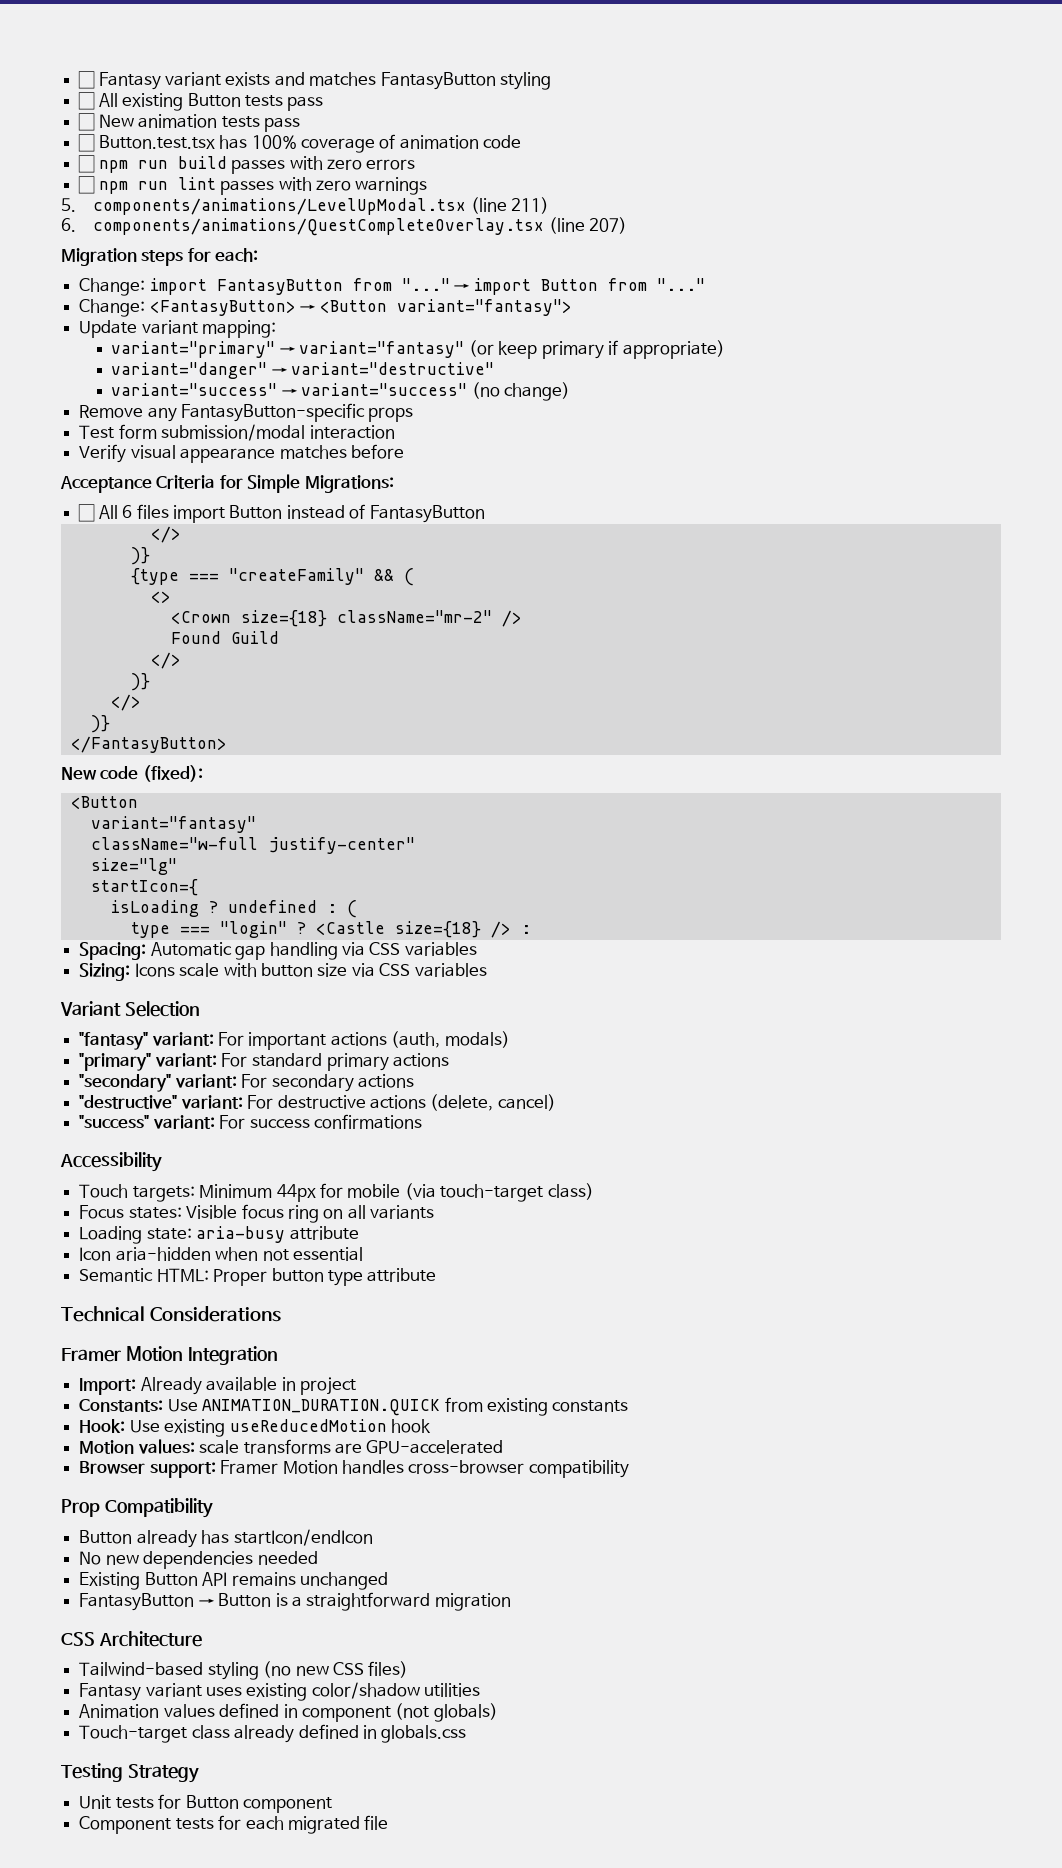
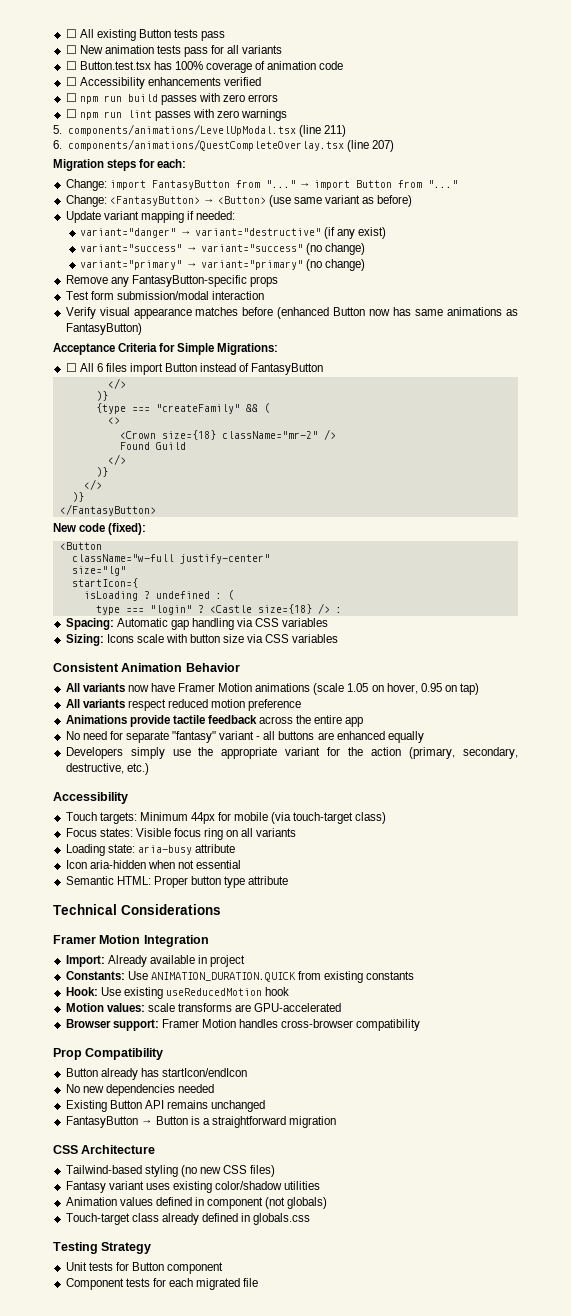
- ☐ Fantasy variant exists and matches FantasyButton styling
- ☐ New animation tests pass
+ ☐ New animation tests pass for all variants
+ ☐ Accessibility enhancements verified
- Change: <FantasyButton> → <Button variant="fantasy">
- Update variant mapping:
- variant="primary" → variant="fantasy" (or keep primary if appropriate)
+ Change: <FantasyButton> → <Button> (use same variant as before)
+ Update variant mapping if needed:
- variant="danger" → variant="destructive"
+ variant="danger" → variant="destructive" (if any exist)
+ variant="primary" → variant="primary" (no change)
- Verify visual appearance matches before
+ Verify visual appearance matches before (enhanced Button now has same animations as FantasyButton)
  New code (fixed):
  <Button
- variant="fantasy"
- Variant Selection
- "fantasy" variant: For important actions (auth, modals)
- "primary" variant: For standard primary actions
- "secondary" variant: For secondary actions
- "destructive" variant: For destructive actions (delete, cancel)
- "success" variant: For success confirmations
+ Consistent Animation Behavior
+ All variants now have Framer Motion animations (scale 1.05 on hover, 0.95 on tap)
+ All variants respect reduced motion preference
+ Animations provide tactile feedback across the entire app
+ No need for separate "fantasy" variant - all buttons are enhanced equally
+ Developers simply use the appropriate variant for the action (primary, secondary, destructive, etc.)

